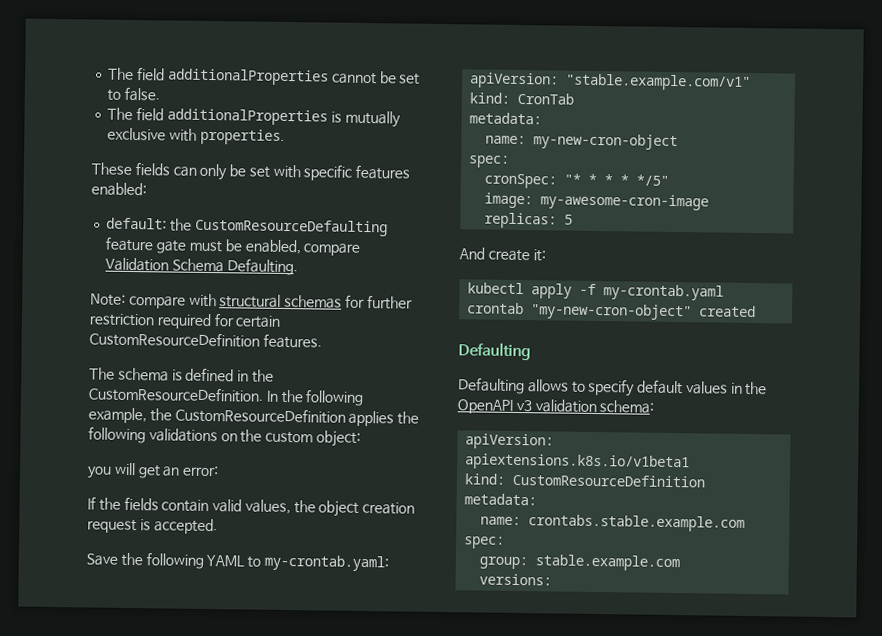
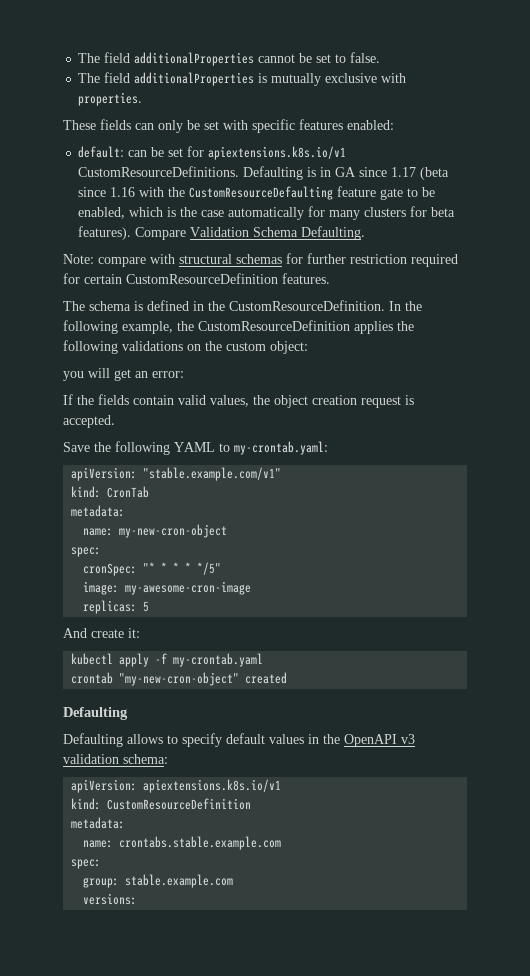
- default: the CustomResourceDefaulting feature gate must be enabled, compare Validation Schema Defaulting.
+ default: can be set for apiextensions.k8s.io/v1 CustomResourceDefinitions. Defaulting is in GA since 1.17 (beta since 1.16 with the CustomResourceDefaulting feature gate to be enabled, which is the case automatically for many clusters for beta features). Compare Validation Schema Defaulting.
- apiVersion: apiextensions.k8s.io/v1beta1
+ apiVersion: apiextensions.k8s.io/v1

